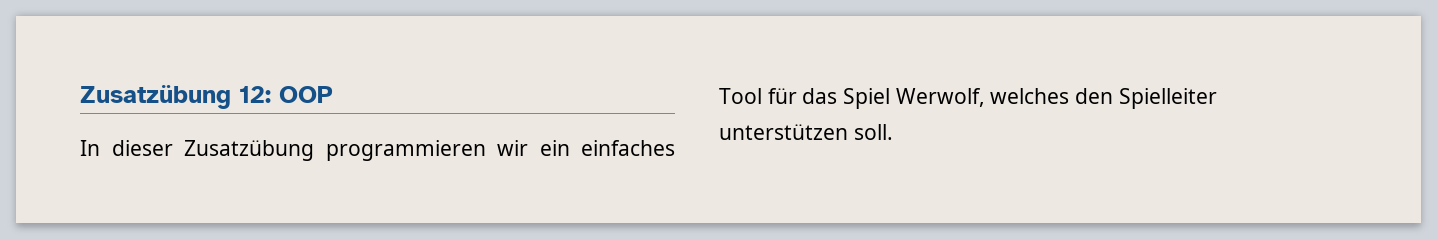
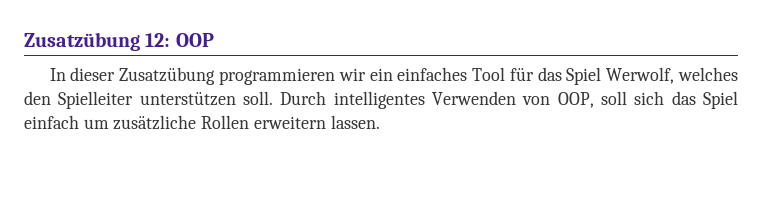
+ Durch intelligentes Verwenden von OOP, soll sich das Spiel einfach um zusätzliche Rollen erweitern lassen.

